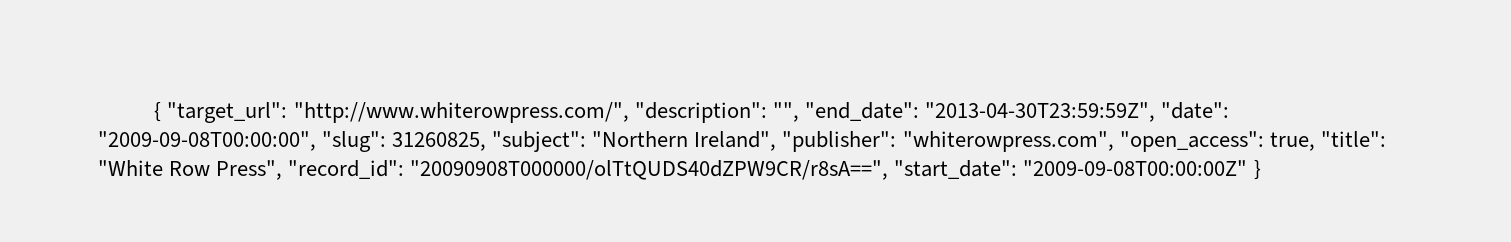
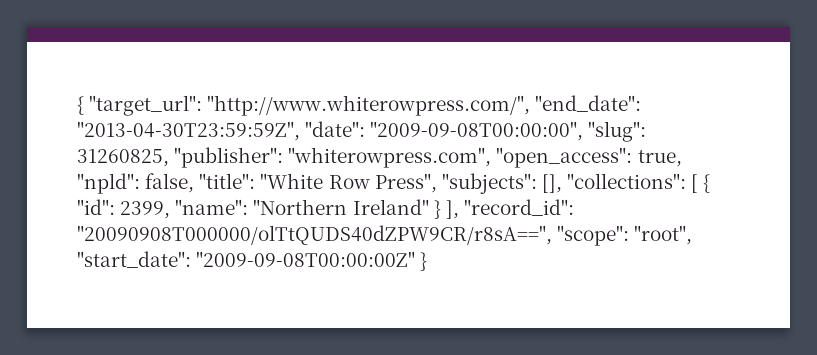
- { "target_url": "http://www.whiterowpress.com/", "description": "", "end_date": "2013-04-30T23:59:59Z", "date": "2009-09-08T00:00:00", "slug": 31260825, "subject": "Northern Ireland", "publisher": "whiterowpress.com", "open_access": true, "title": "White Row Press", "record_id": "20090908T000000/olTtQUDS40dZPW9CR/r8sA==", "start_date": "2009-09-08T00:00:00Z" }
+ { "target_url": "http://www.whiterowpress.com/", "end_date": "2013-04-30T23:59:59Z", "date": "2009-09-08T00:00:00", "slug": 31260825, "publisher": "whiterowpress.com", "open_access": true, "npld": false, "title": "White Row Press", "subjects": [], "collections": [ { "id": 2399, "name": "Northern Ireland" } ], "record_id": "20090908T000000/olTtQUDS40dZPW9CR/r8sA==", "scope": "root", "start_date": "2009-09-08T00:00:00Z" }

